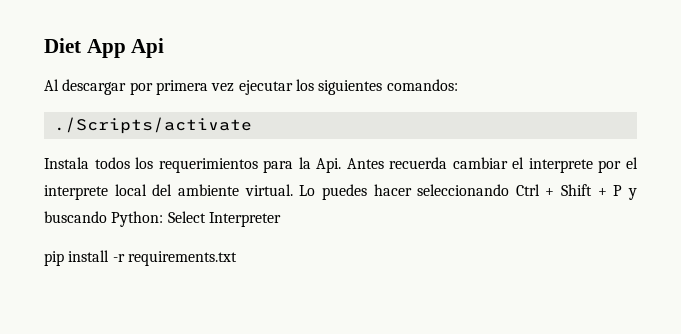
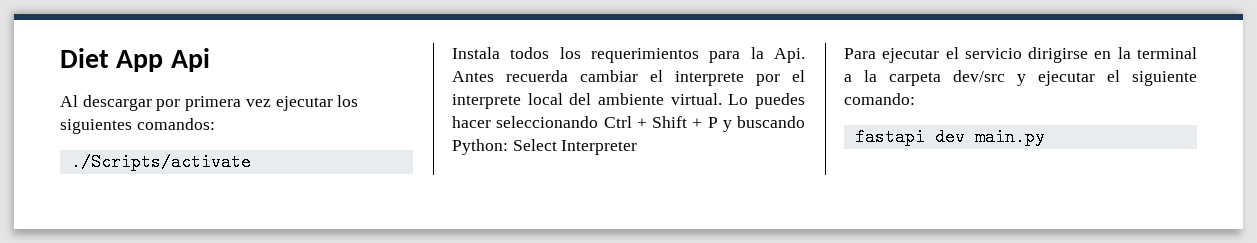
- pip install -r requirements.txt
+ Para ejecutar el servicio dirigirse en la terminal a la carpeta dev/src y ejecutar el siguiente comando:
+ fastapi dev main.py

